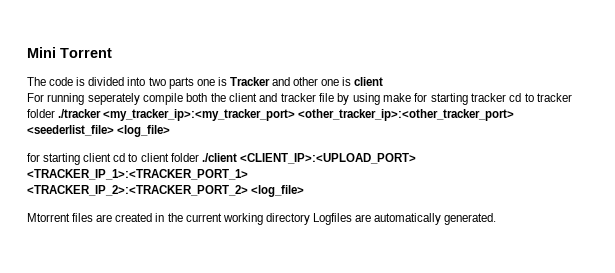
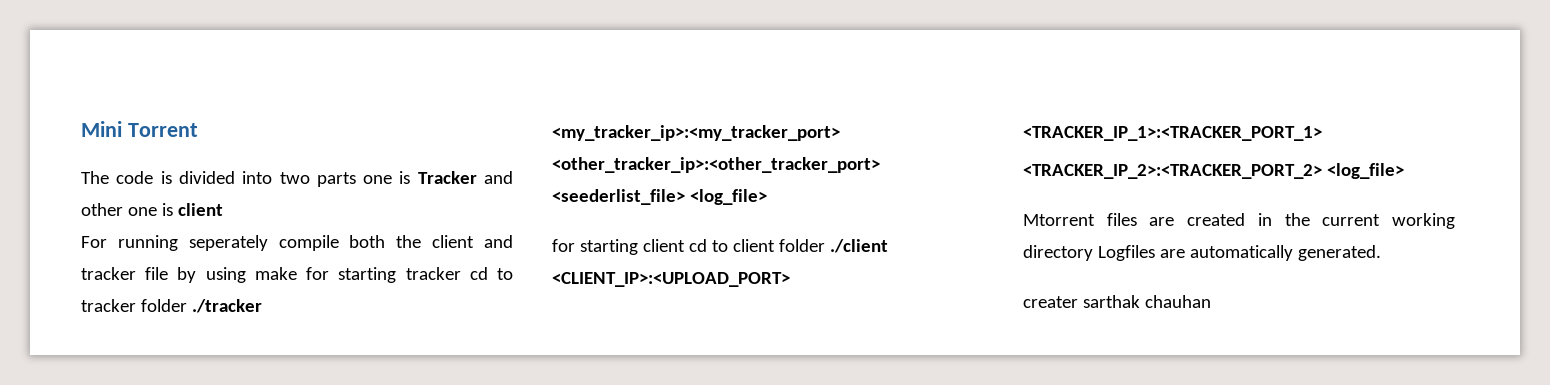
+ creater sarthak chauhan

